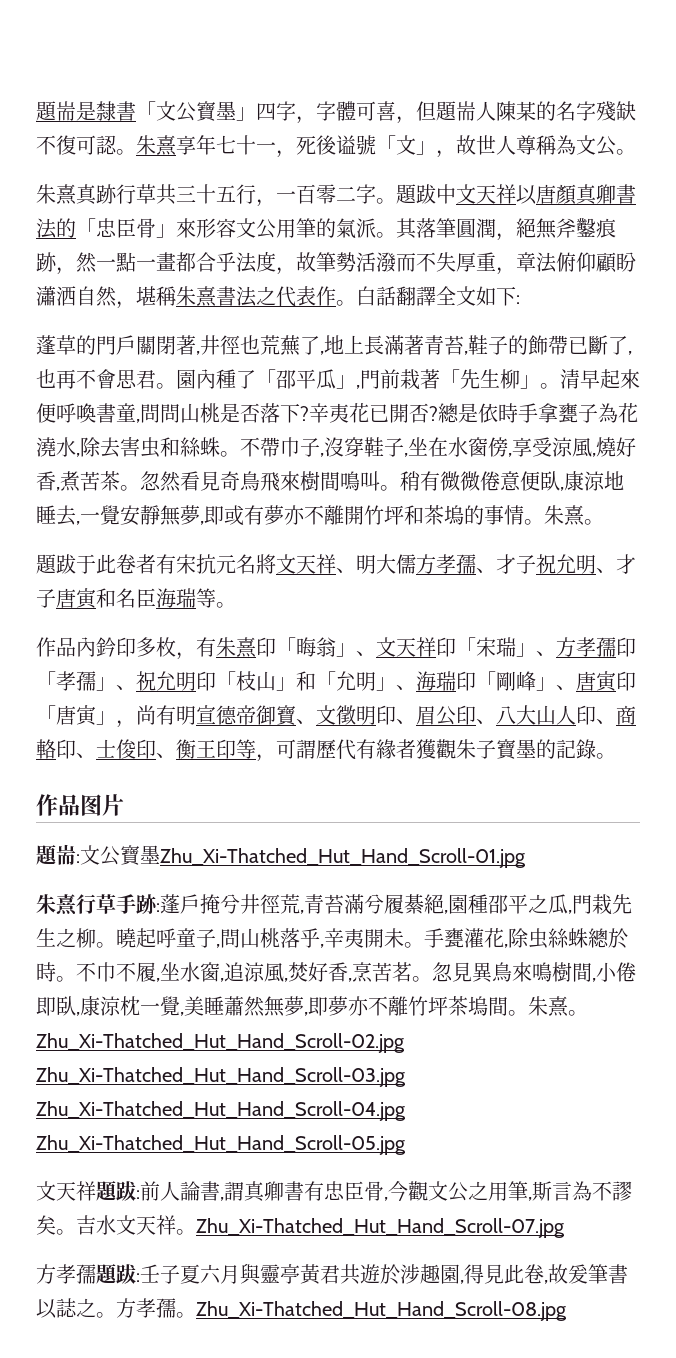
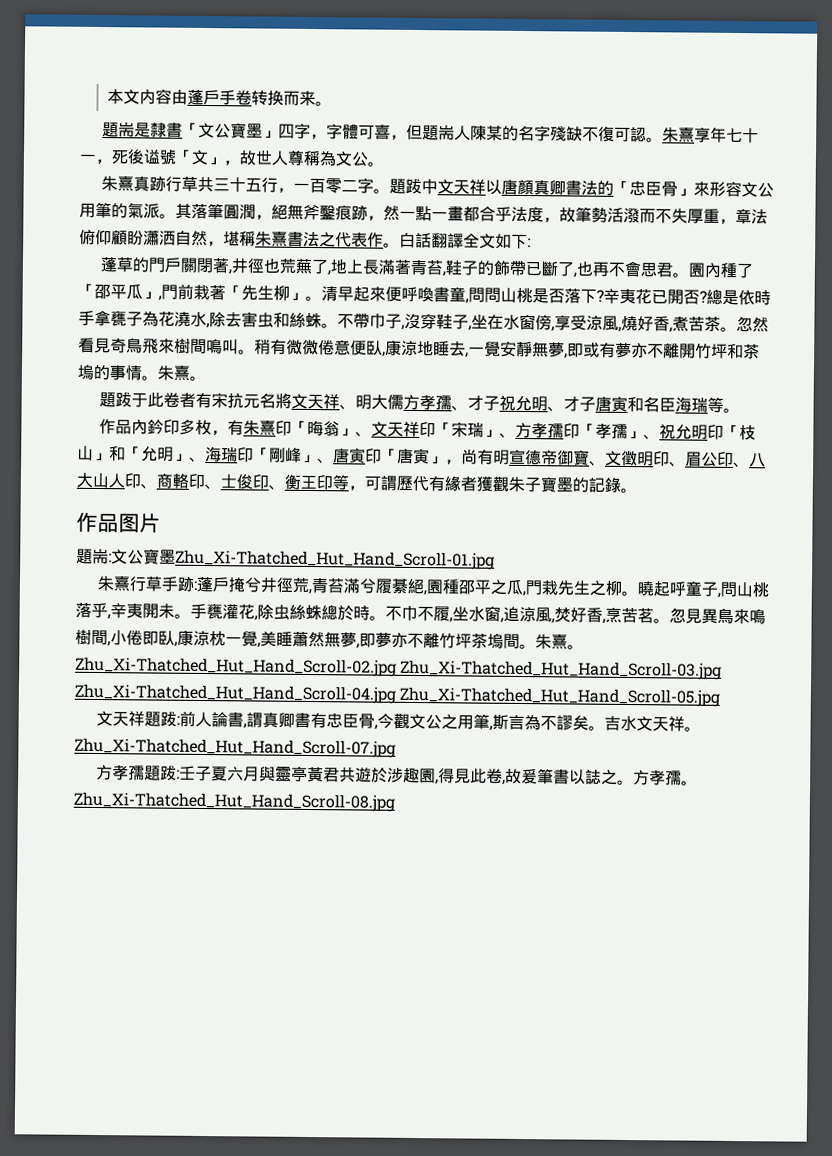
+ 本文内容由蓬戶手卷转换而来。

